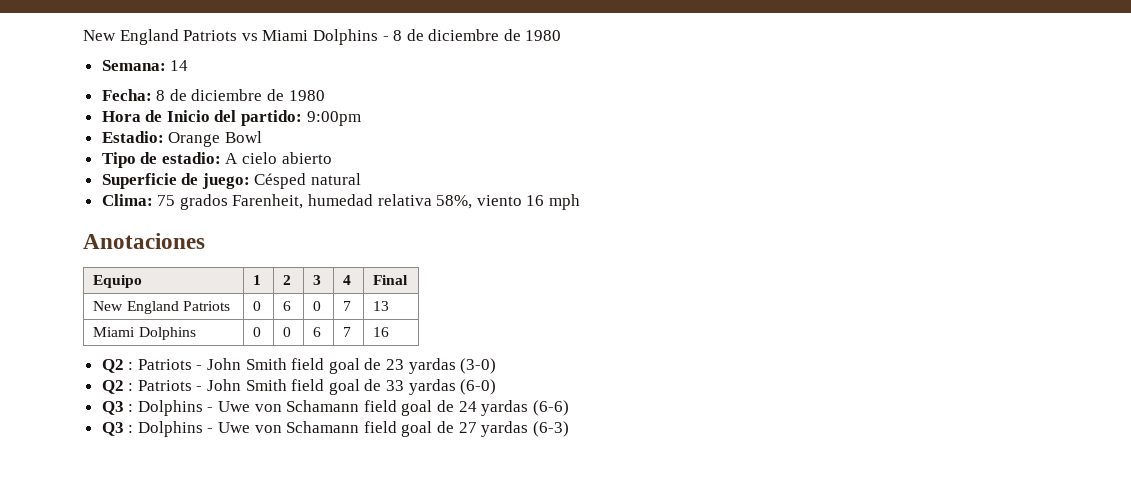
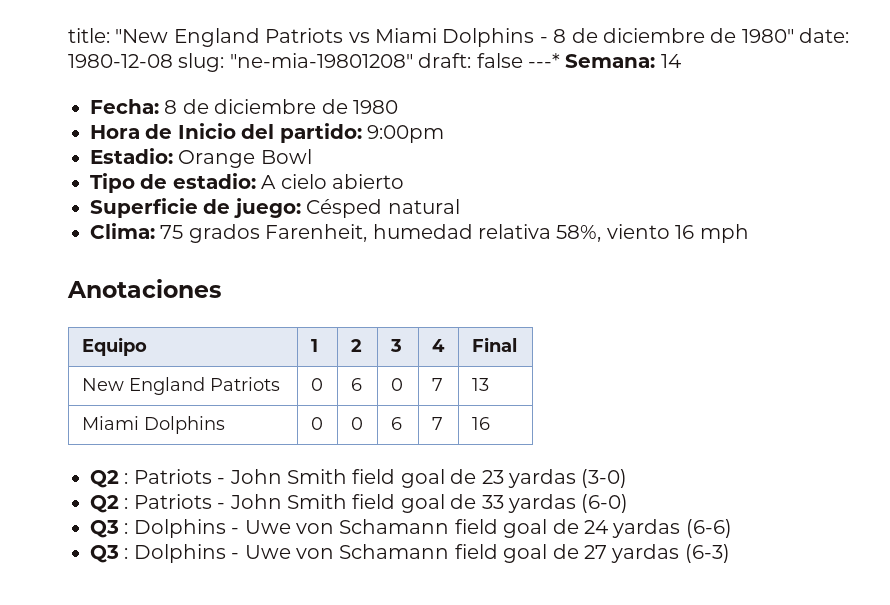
- New England Patriots vs Miami Dolphins - 8 de diciembre de 1980
- Semana: 14
+ title: "New England Patriots vs Miami Dolphins - 8 de diciembre de 1980" date: 1980-12-08 slug: "ne-mia-19801208" draft: false ---* Semana: 14

